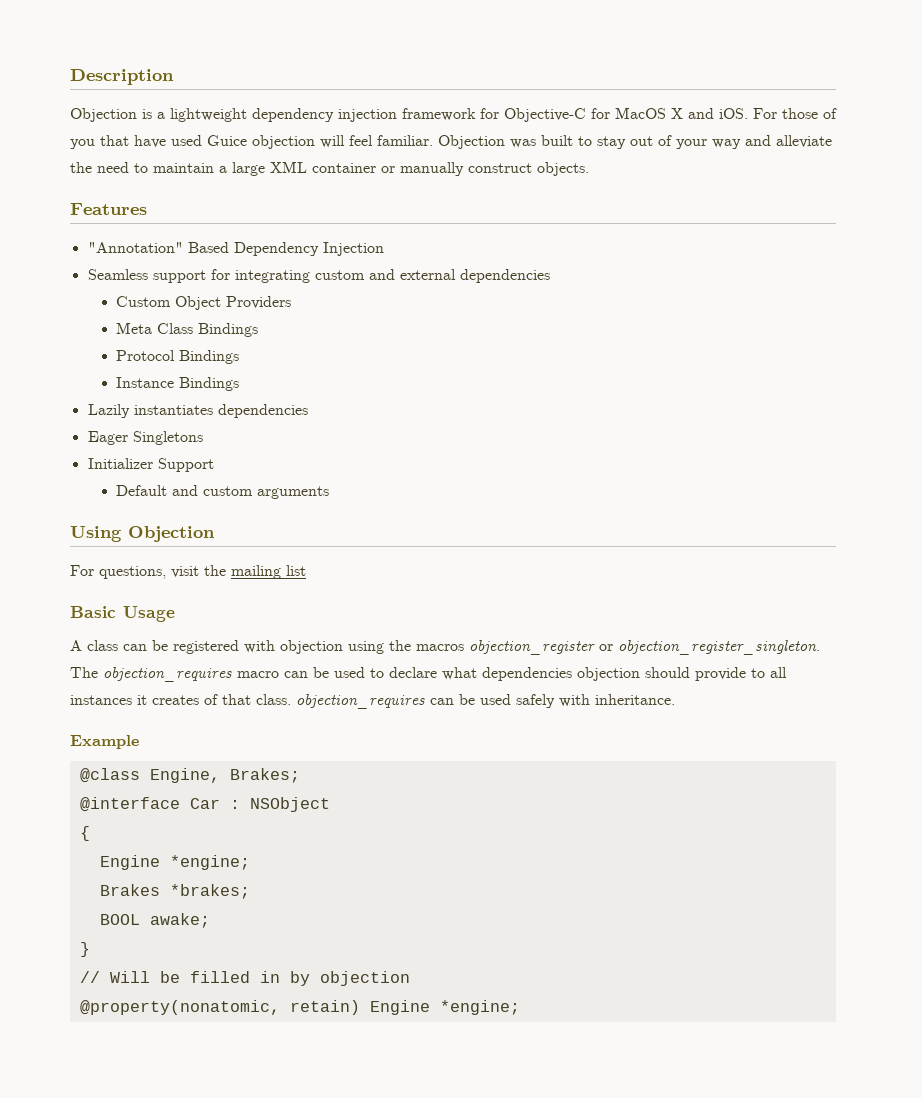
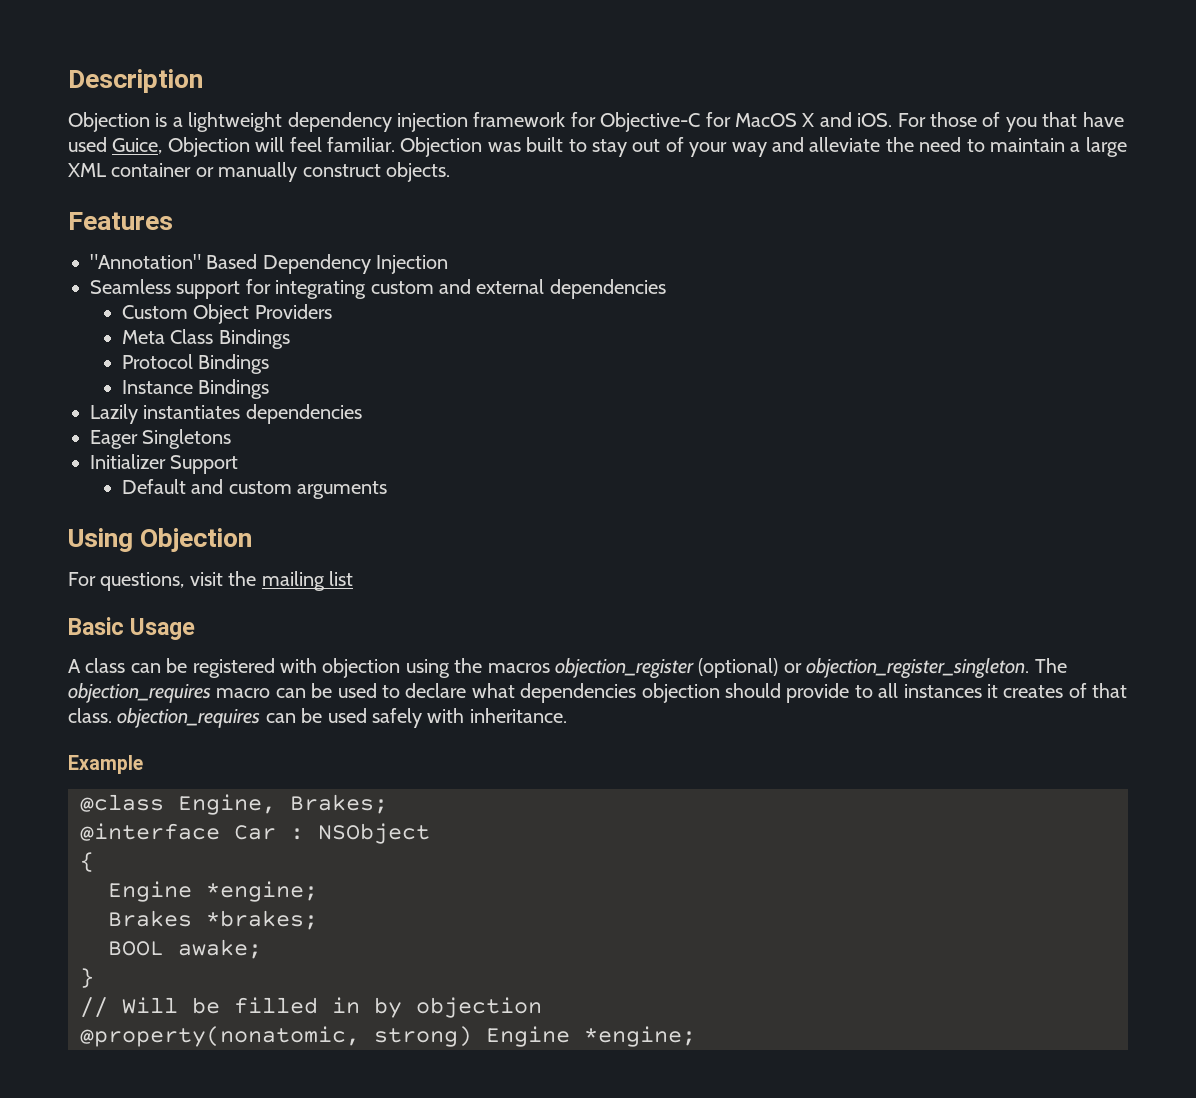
- For those of you that have used Guice objection will feel familiar.
+ For those of you that have used Guice, Objection will feel familiar.
- A class can be registered with objection using the macros objection_register or objection_register_singleton.
+ A class can be registered with objection using the macros objection_register (optional) or objection_register_singleton.
- @property(nonatomic, retain) Engine *engine;
+ @property(nonatomic, strong) Engine *engine;

